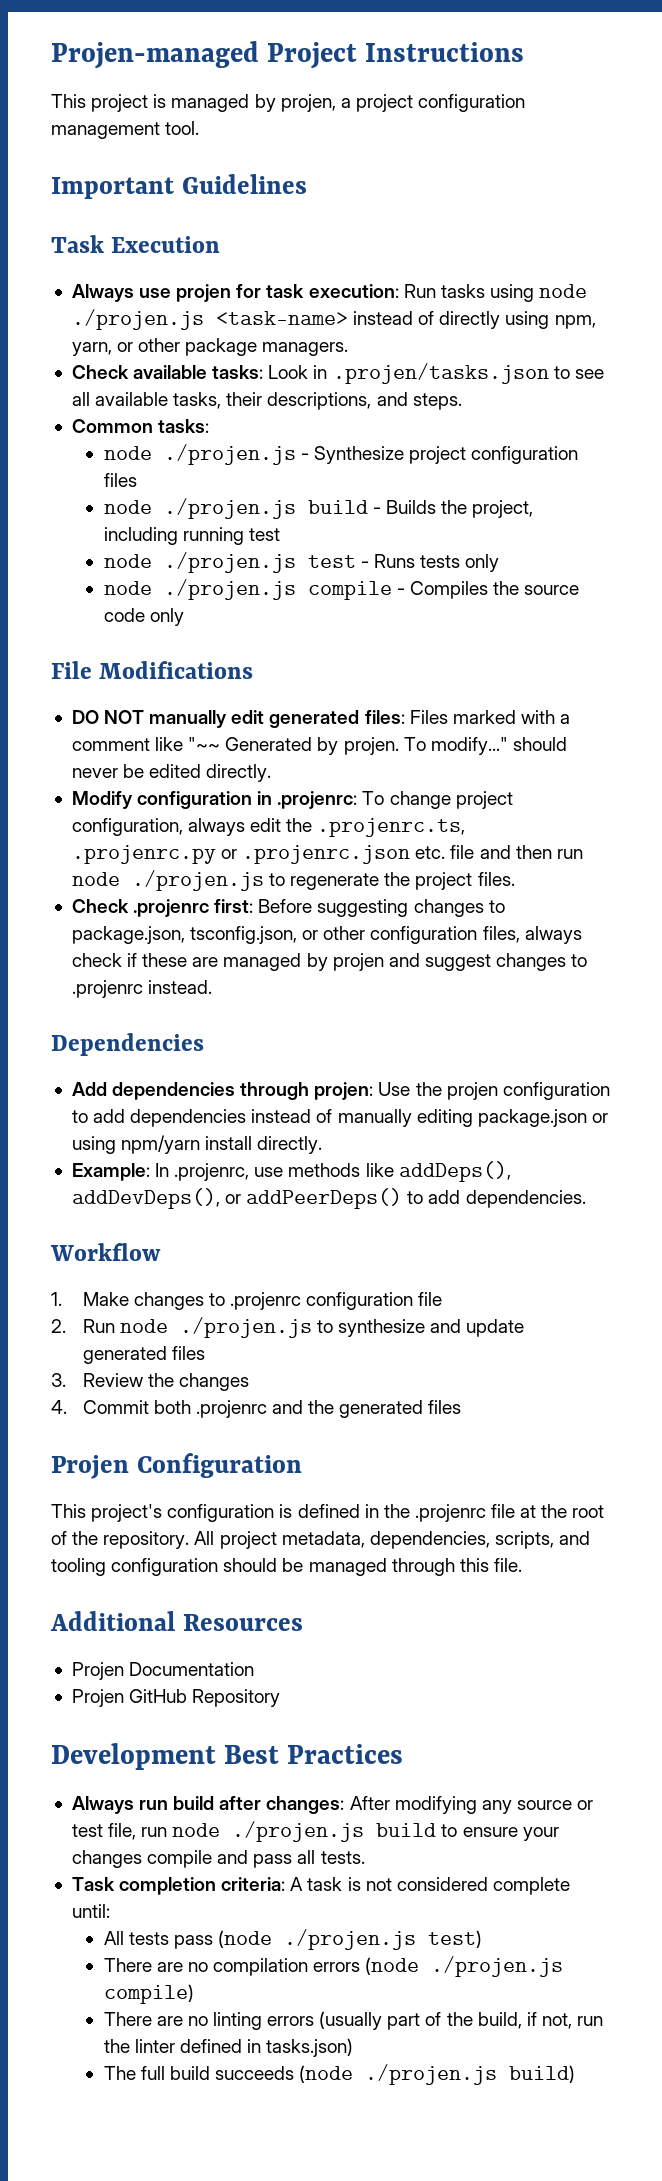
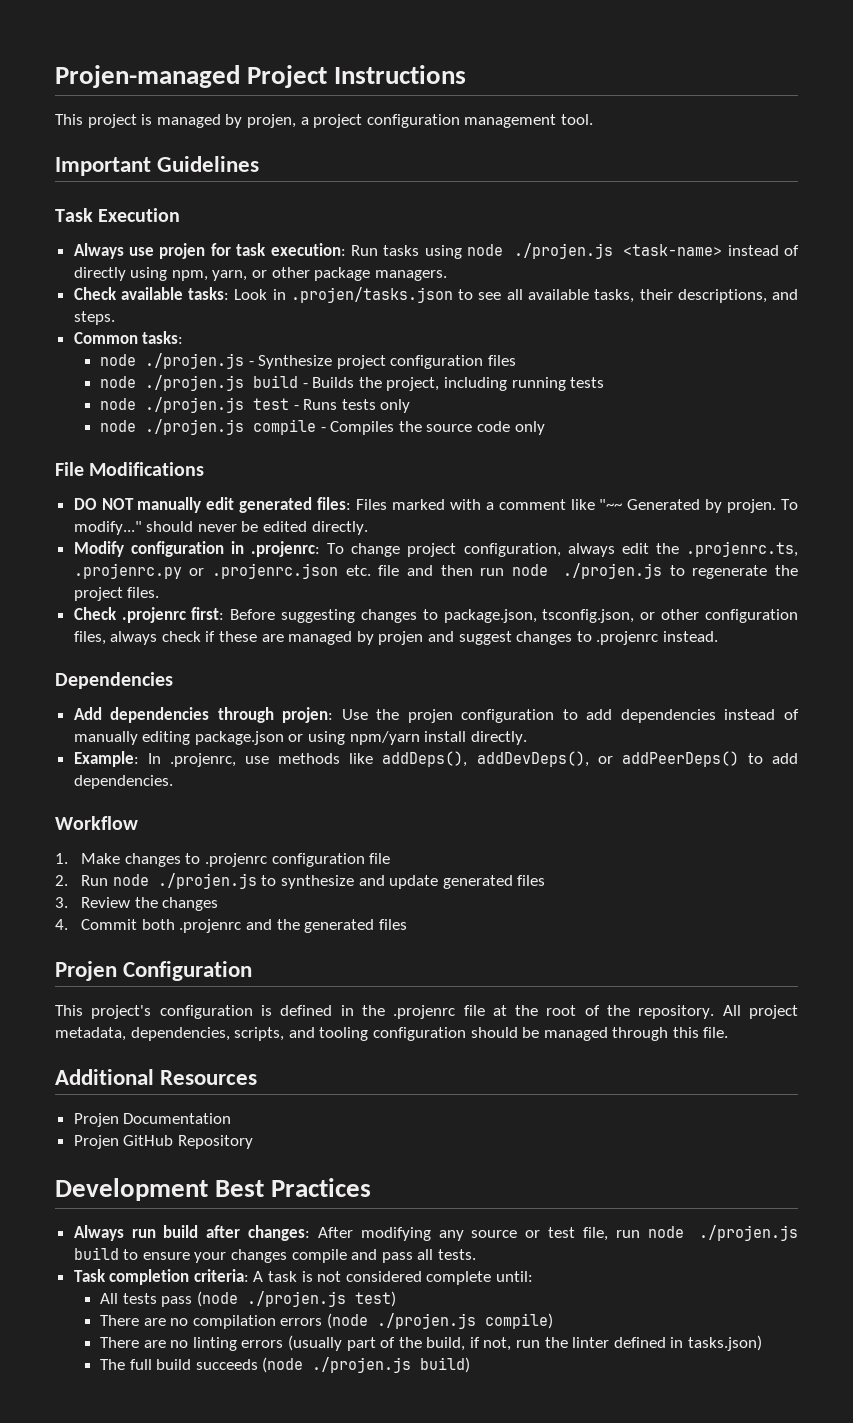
- node ./projen.js build - Builds the project, including running test
+ node ./projen.js build - Builds the project, including running tests

